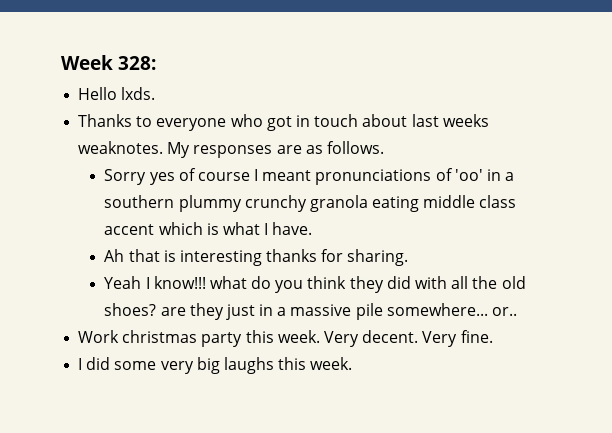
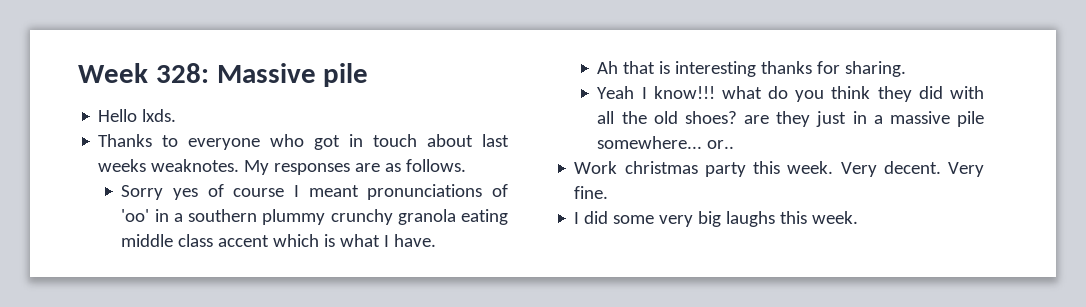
- Week 328:
+ Week 328: Massive pile

